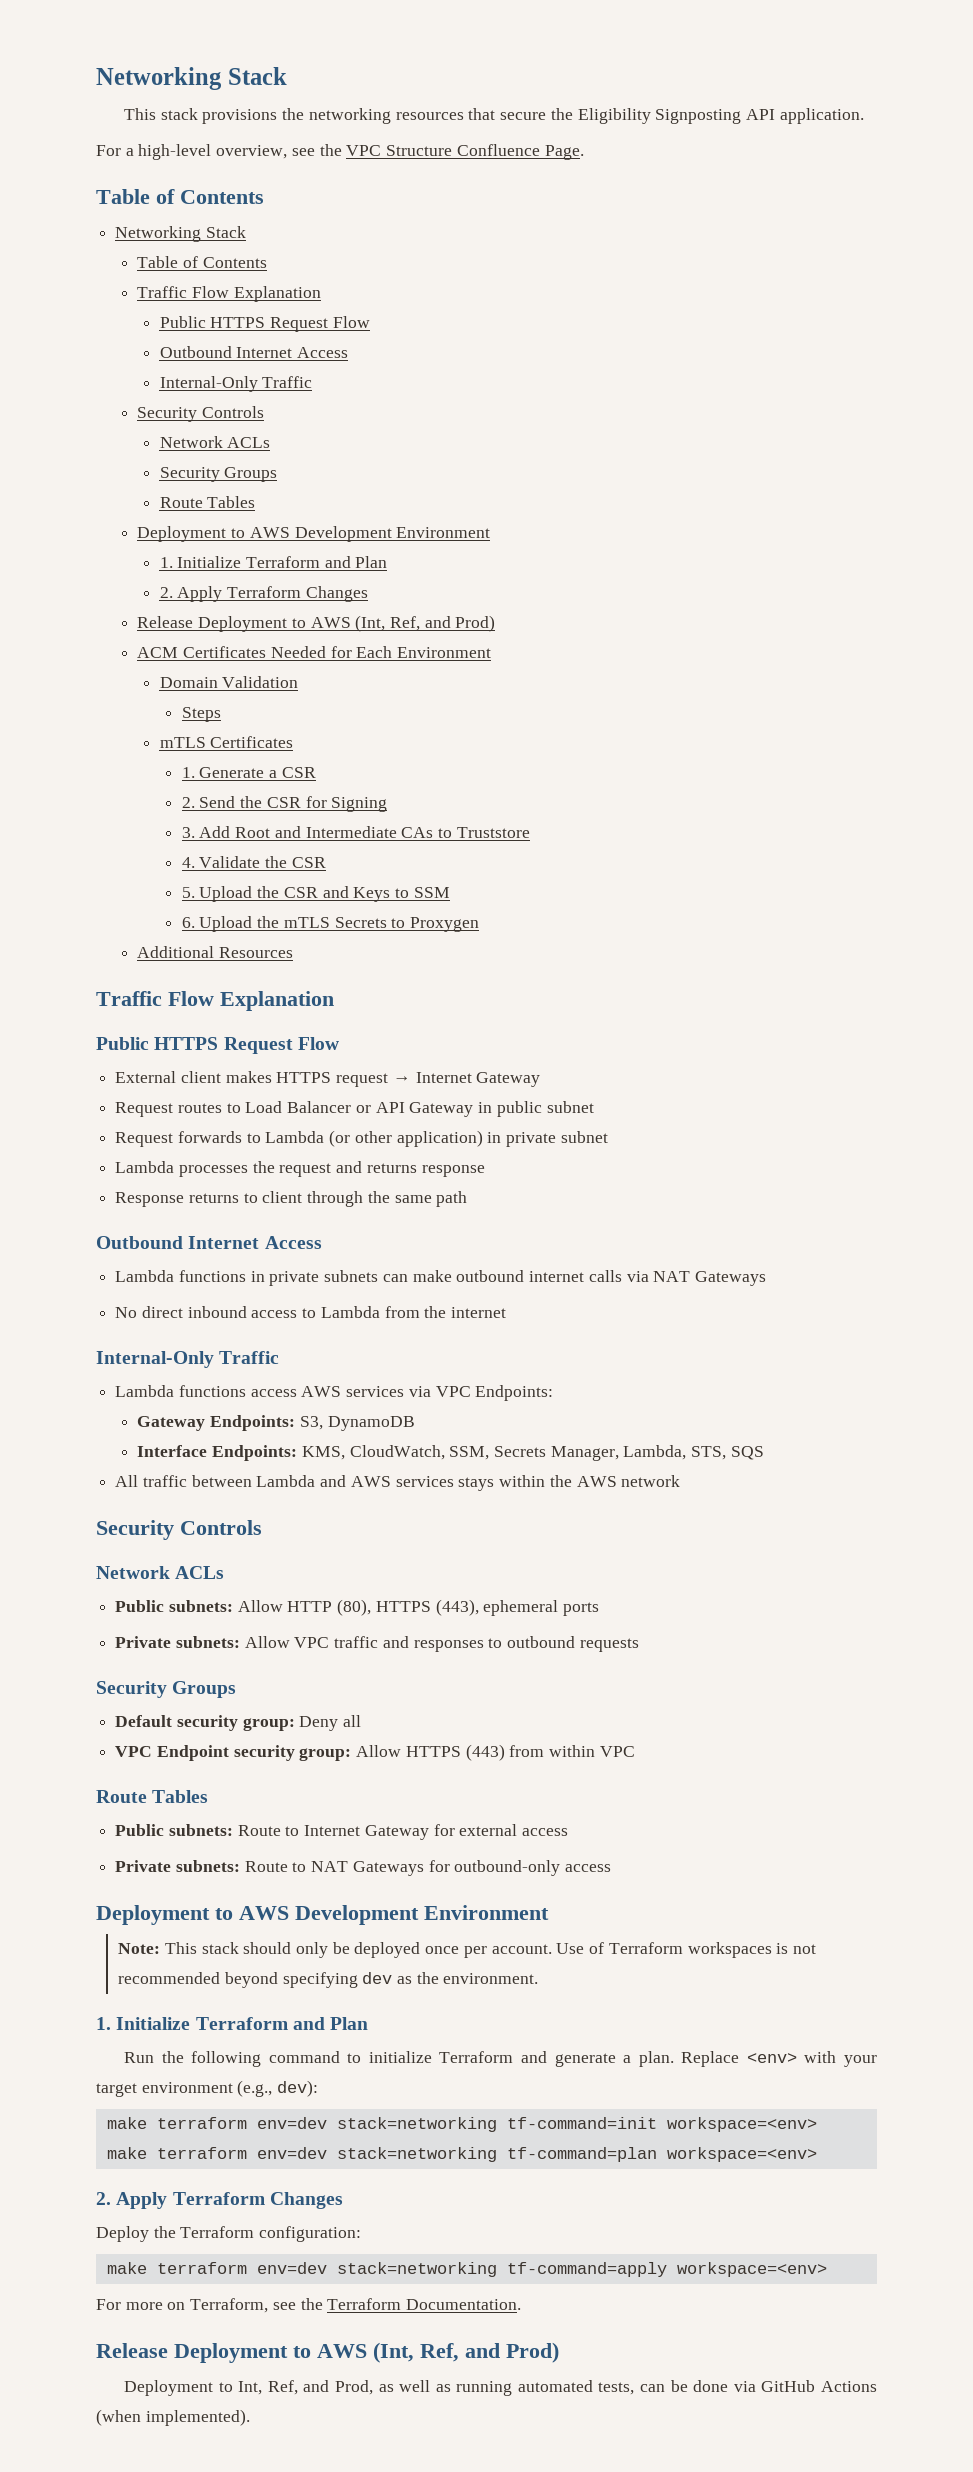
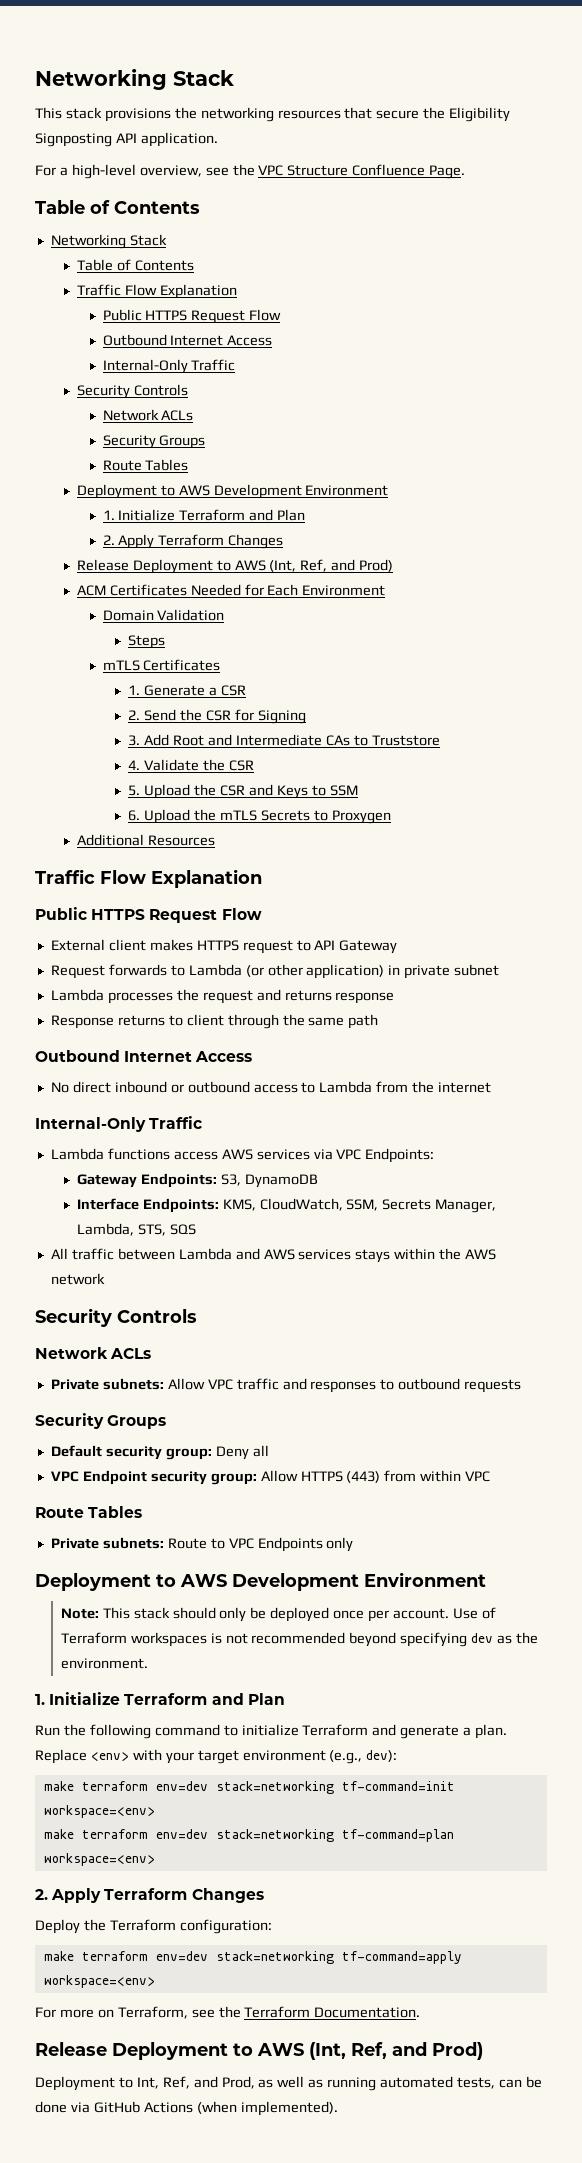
- External client makes HTTPS request → Internet Gateway
- Request routes to Load Balancer or API Gateway in public subnet
+ External client makes HTTPS request to API Gateway
- Lambda functions in private subnets can make outbound internet calls via NAT Gateways
- No direct inbound access to Lambda from the internet
+ No direct inbound or outbound access to Lambda from the internet
- Public subnets: Allow HTTP (80), HTTPS (443), ephemeral ports
- Public subnets: Route to Internet Gateway for external access
- Private subnets: Route to NAT Gateways for outbound-only access
+ Private subnets: Route to VPC Endpoints only

